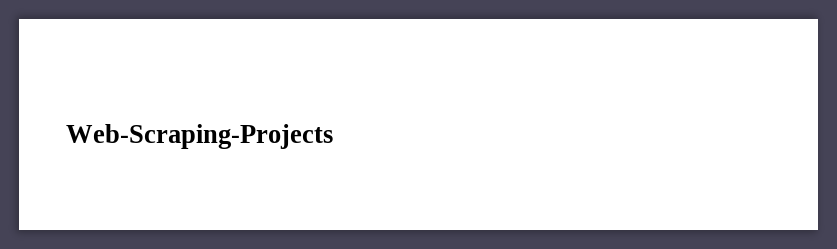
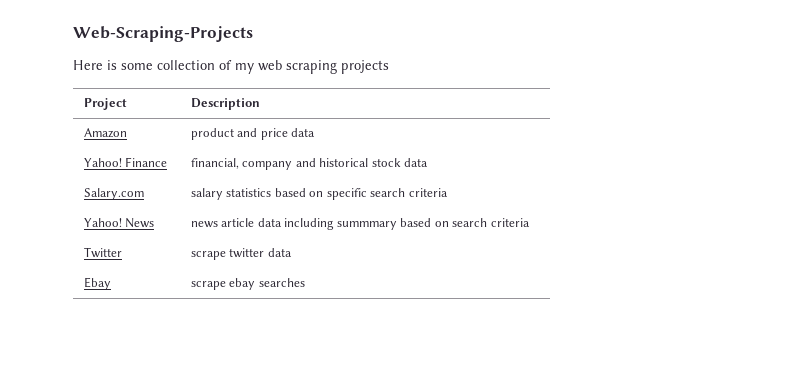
+ Here is some collection of my web scraping projects
+ Project | Description
+ Amazon | product and price data
+ Yahoo! Finance | financial, company and historical stock data
+ Salary.com | salary statistics based on specific search criteria
+ Yahoo! News | news article data including summmary based on search criteria
+ Twitter | scrape twitter data
+ Ebay | scrape ebay searches

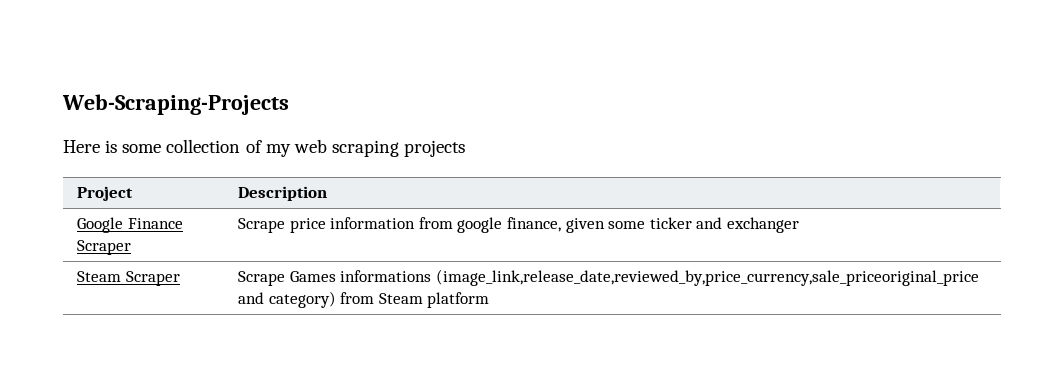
- Amazon | product and price data
- Yahoo! Finance | financial, company and historical stock data
- Salary.com | salary statistics based on specific search criteria
- Yahoo! News | news article data including summmary based on search criteria
- Twitter | scrape twitter data
- Ebay | scrape ebay searches
+ Google Finance Scraper | Scrape price information from google finance, given some ticker and exchanger
+ Steam Scraper | Scrape Games informations (image_link,release_date,reviewed_by,price_currency,sale_priceoriginal_price and category) from Steam platform

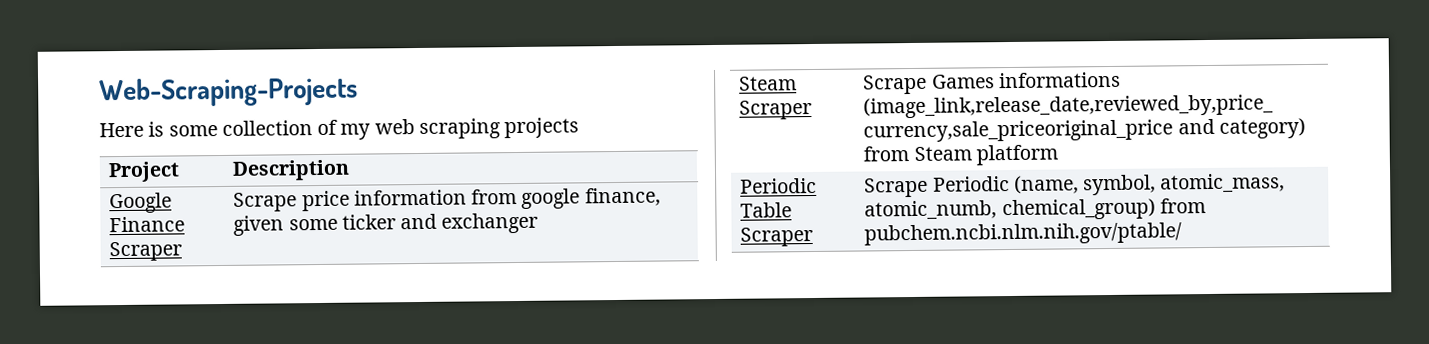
+ Periodic Table Scraper | Scrape Periodic (name, symbol, atomic_mass, atomic_numb, chemical_group) from pubchem.ncbi.nlm.nih.gov/ptable/

